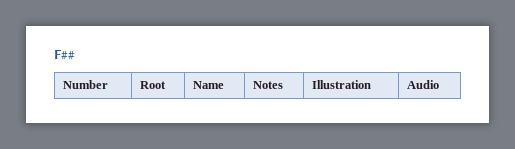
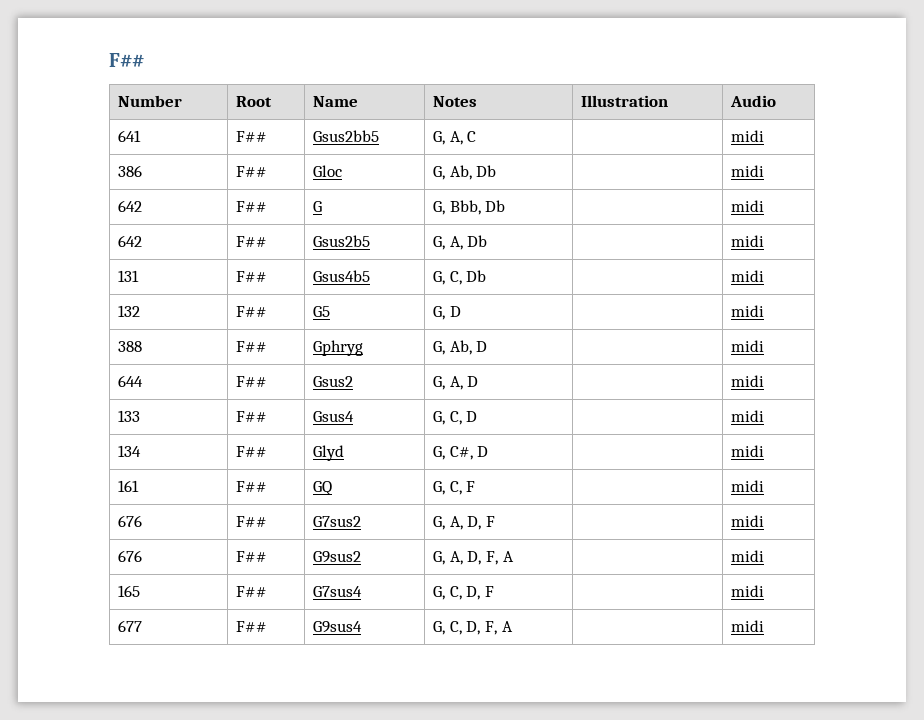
+ 641 | F## | Gsus2bb5 | G, A, C | | midi
+ 386 | F## | Gloc | G, Ab, Db | | midi
+ 642 | F## | G | G, Bbb, Db | | midi
+ 642 | F## | Gsus2b5 | G, A, Db | | midi
+ 131 | F## | Gsus4b5 | G, C, Db | | midi
+ 132 | F## | G5 | G, D | | midi
+ 388 | F## | Gphryg | G, Ab, D | | midi
+ 644 | F## | Gsus2 | G, A, D | | midi
+ 133 | F## | Gsus4 | G, C, D | | midi
+ 134 | F## | Glyd | G, C#, D | | midi
+ 161 | F## | GQ | G, C, F | | midi
+ 676 | F## | G7sus2 | G, A, D, F | | midi
+ 676 | F## | G9sus2 | G, A, D, F, A | | midi
+ 165 | F## | G7sus4 | G, C, D, F | | midi
+ 677 | F## | G9sus4 | G, C, D, F, A | | midi

